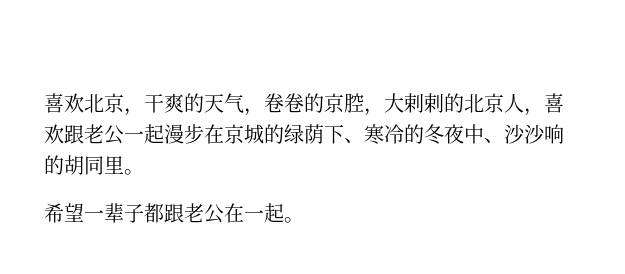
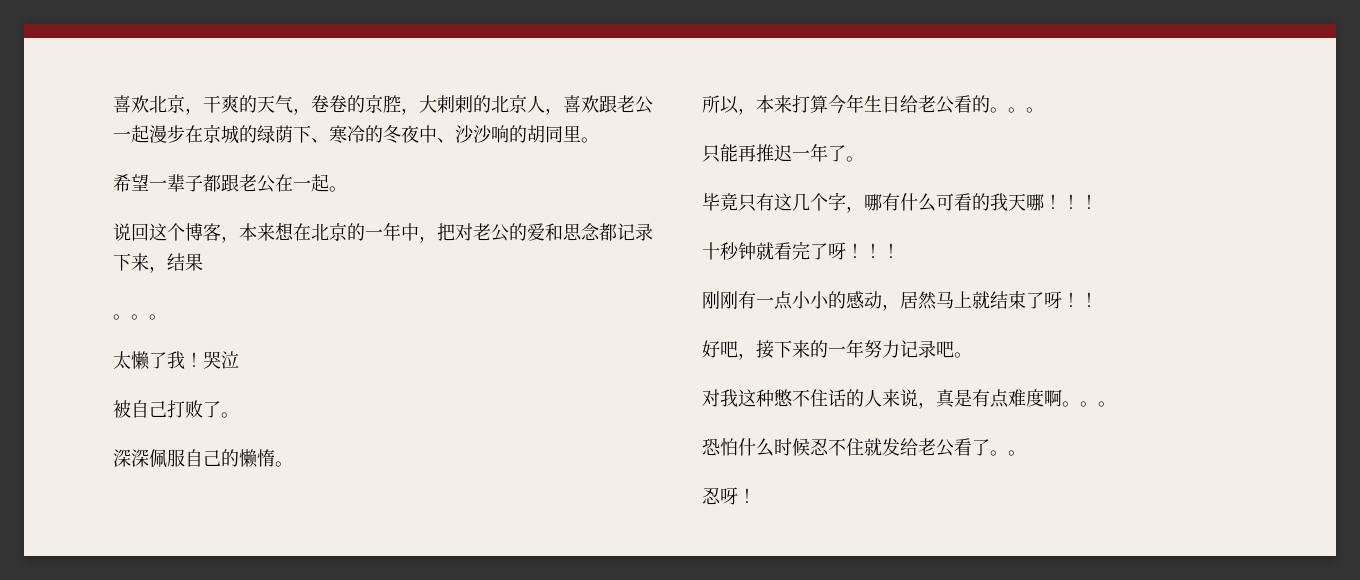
+ 说回这个博客，本来想在北京的一年中，把对老公的爱和思念都记录下来，结果
+ 。。。
+ 太懒了我！哭泣
+ 被自己打败了。
+ 深深佩服自己的懒惰。
+ 所以，本来打算今年生日给老公看的。。。
+ 只能再推迟一年了。
+ 毕竟只有这几个字，哪有什么可看的我天哪！！！
+ 十秒钟就看完了呀！！！
+ 刚刚有一点小小的感动，居然马上就结束了呀！！
+ 好吧，接下来的一年努力记录吧。
+ 对我这种憋不住话的人来说，真是有点难度啊。。。
+ 恐怕什么时候忍不住就发给老公看了。。
+ 忍呀！

